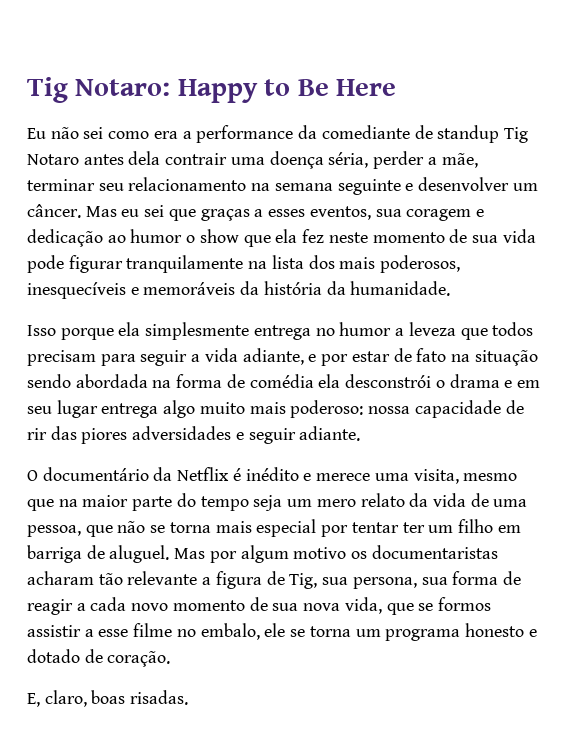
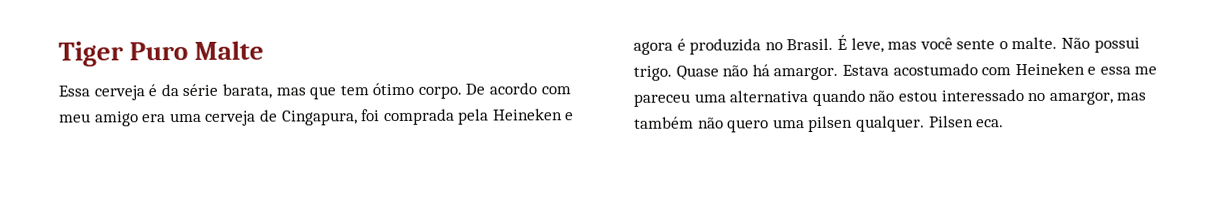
- Tig Notaro: Happy to Be Here
- Eu não sei como era a performance da comediante de standup Tig Notaro antes dela contrair uma doença séria, perder a mãe, terminar seu relacionamento na semana seguinte e desenvolver um câncer. Mas eu sei que graças a esses eventos, sua coragem e dedicação ao humor o show que ela fez neste momento de sua vida pode figurar tranquilamente na lista dos mais poderosos, inesquecíveis e memoráveis da história da humanidade.
- Isso porque ela simplesmente entrega no humor a leveza que todos precisam para seguir a vida adiante, e por estar de fato na situação sendo abordada na forma de comédia ela desconstrói o drama e em seu lugar entrega algo muito mais poderoso: nossa capacidade de rir das piores adversidades e seguir adiante.
- O documentário da Netflix é inédito e merece uma visita, mesmo que na maior parte do tempo seja um mero relato da vida de uma pessoa, que não se torna mais especial por tentar ter um filho em barriga de aluguel. Mas por algum motivo os documentaristas acharam tão relevante a figura de Tig, sua persona, sua forma de reagir a cada novo momento de sua nova vida, que se formos assistir a esse filme no embalo, ele se torna um programa honesto e dotado de coração.
- E, claro, boas risadas.
+ Tiger Puro Malte
+ Essa cerveja é da série barata, mas que tem ótimo corpo. De acordo com meu amigo era uma cerveja de Cingapura, foi comprada pela Heineken e agora é produzida no Brasil. É leve, mas você sente o malte. Não possui trigo. Quase não há amargor. Estava acostumado com Heineken e essa me pareceu uma alternativa quando não estou interessado no amargor, mas também não quero uma pilsen qualquer. Pilsen eca.

